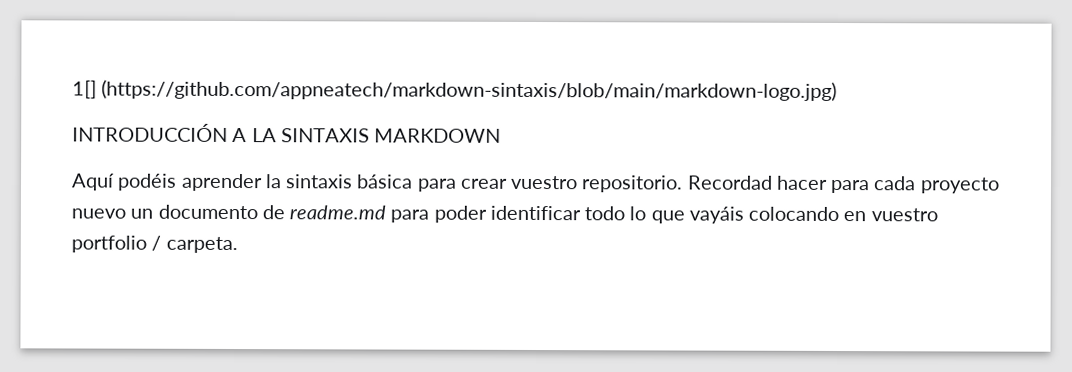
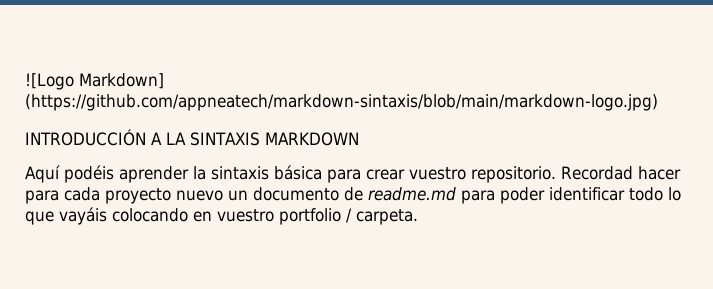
- 1[] (https://github.com/appneatech/markdown-sintaxis/blob/main/markdown-logo.jpg)
+ ![Logo Markdown] (https://github.com/appneatech/markdown-sintaxis/blob/main/markdown-logo.jpg)

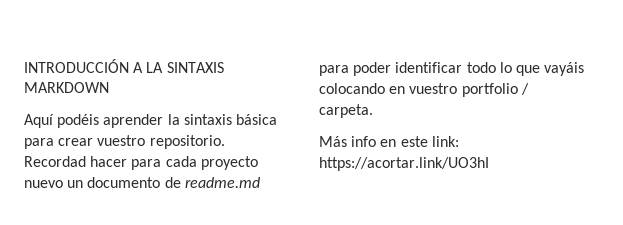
- ![Logo Markdown] (https://github.com/appneatech/markdown-sintaxis/blob/main/markdown-logo.jpg)
+ Más info en este link: https://acortar.link/UO3hI

